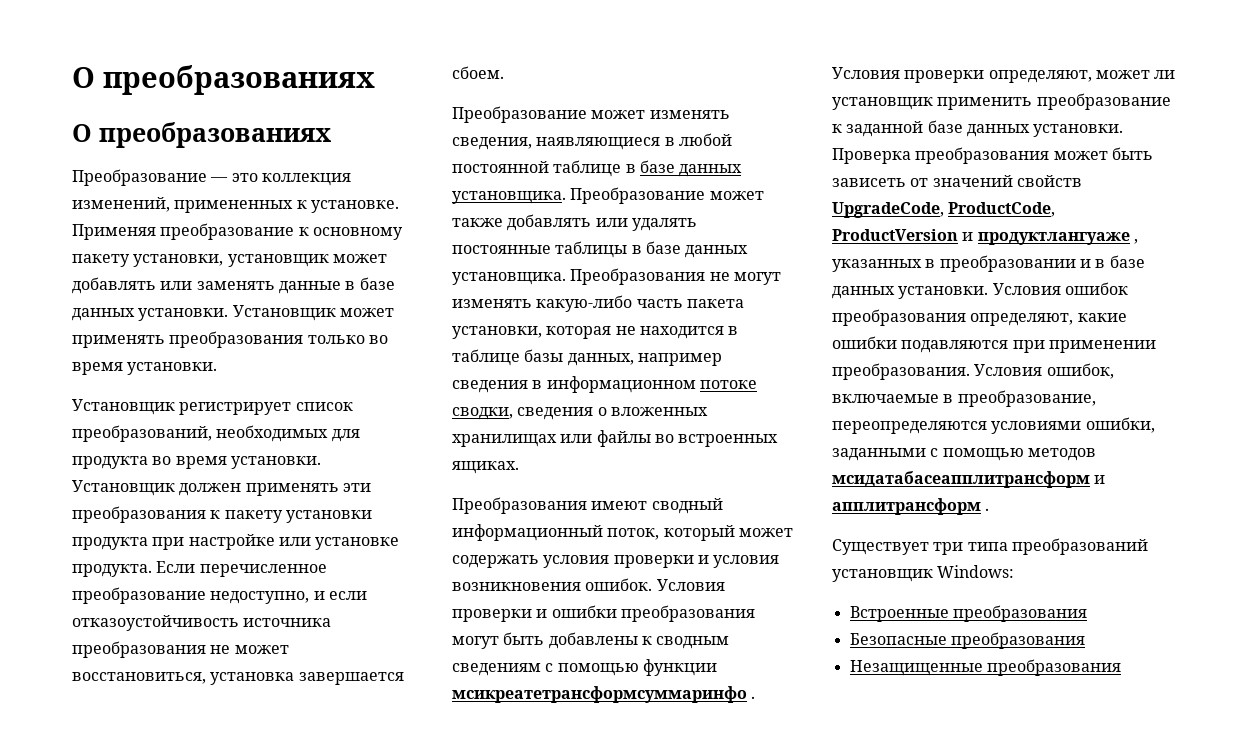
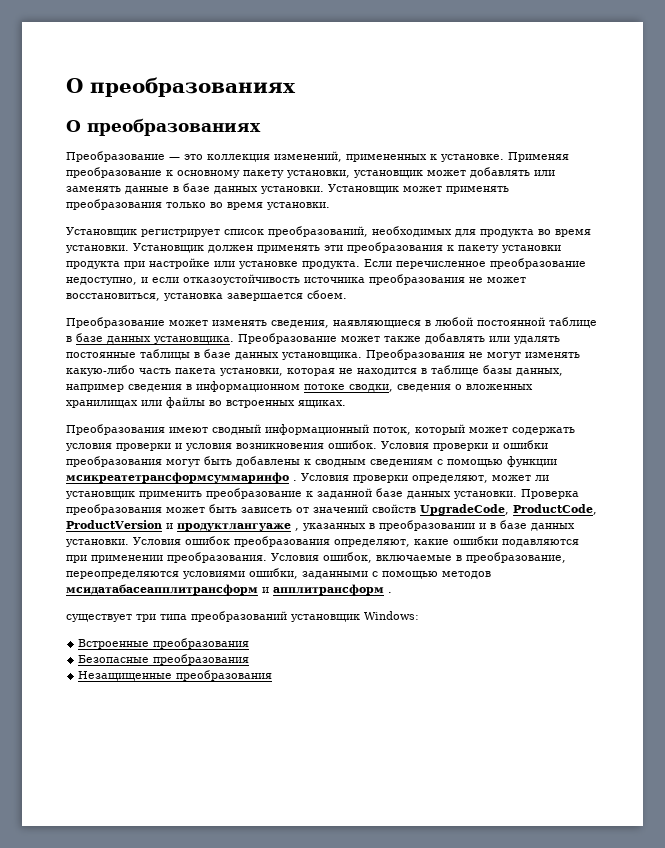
- Существует три типа преобразований установщик Windows:
+ существует три типа преобразований установщик Windows:

